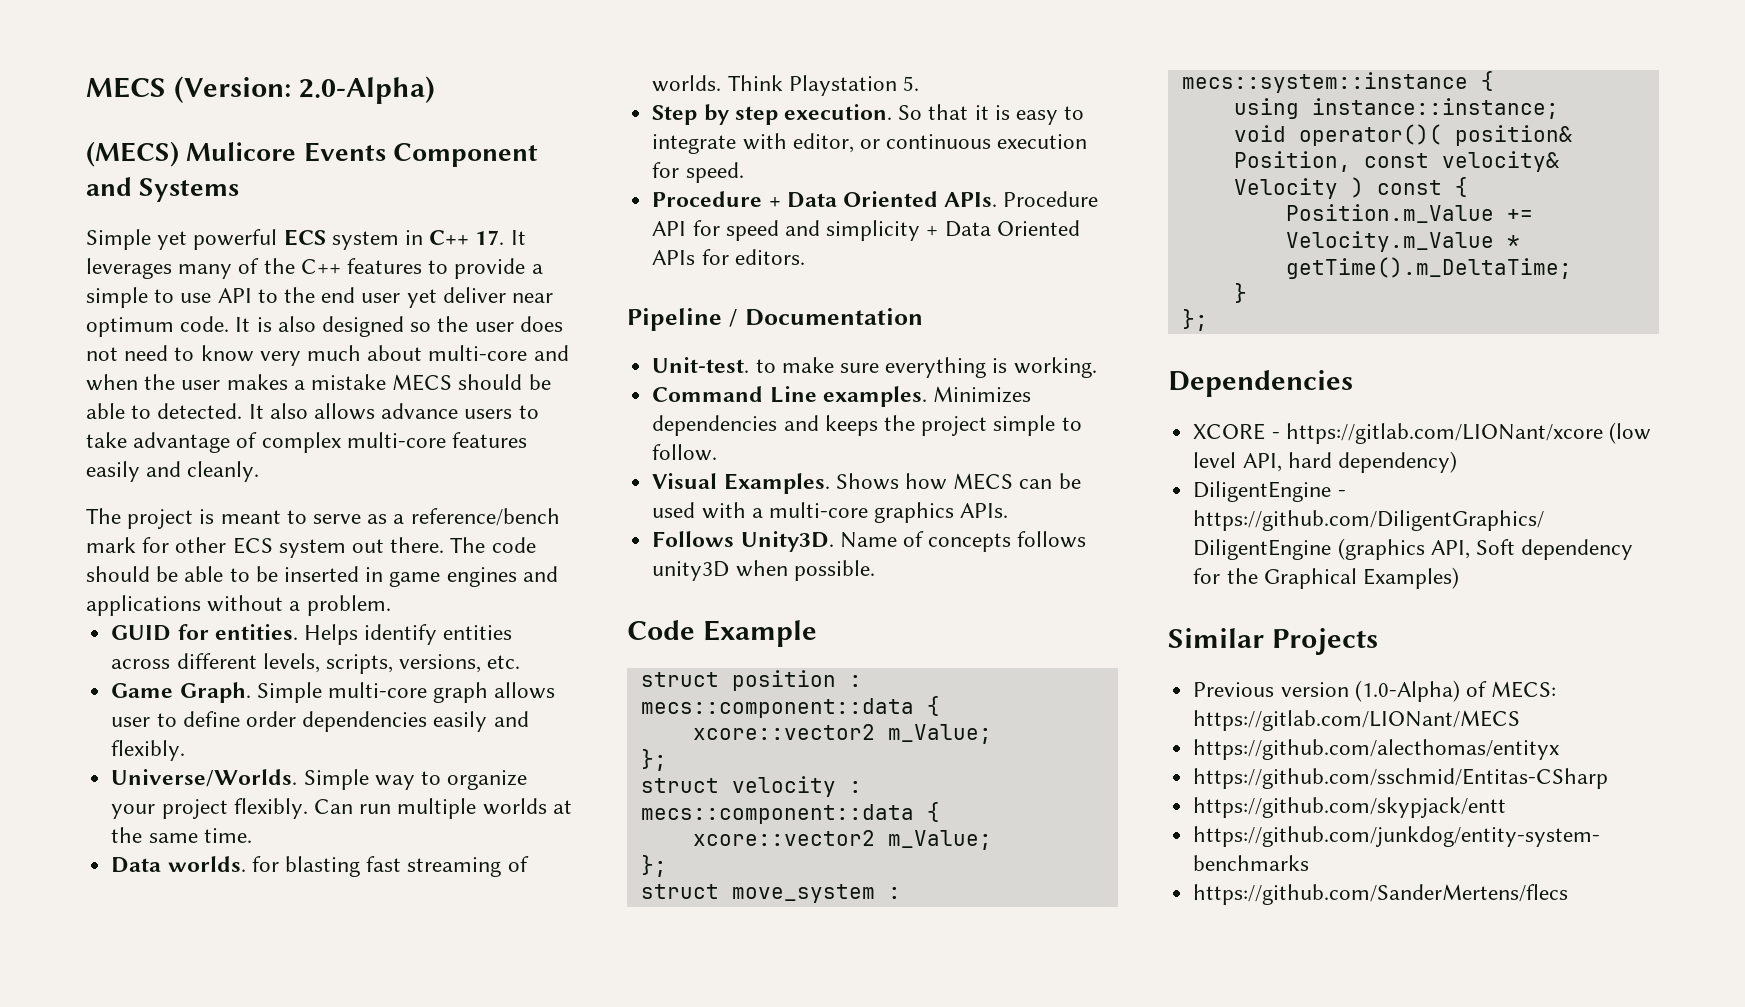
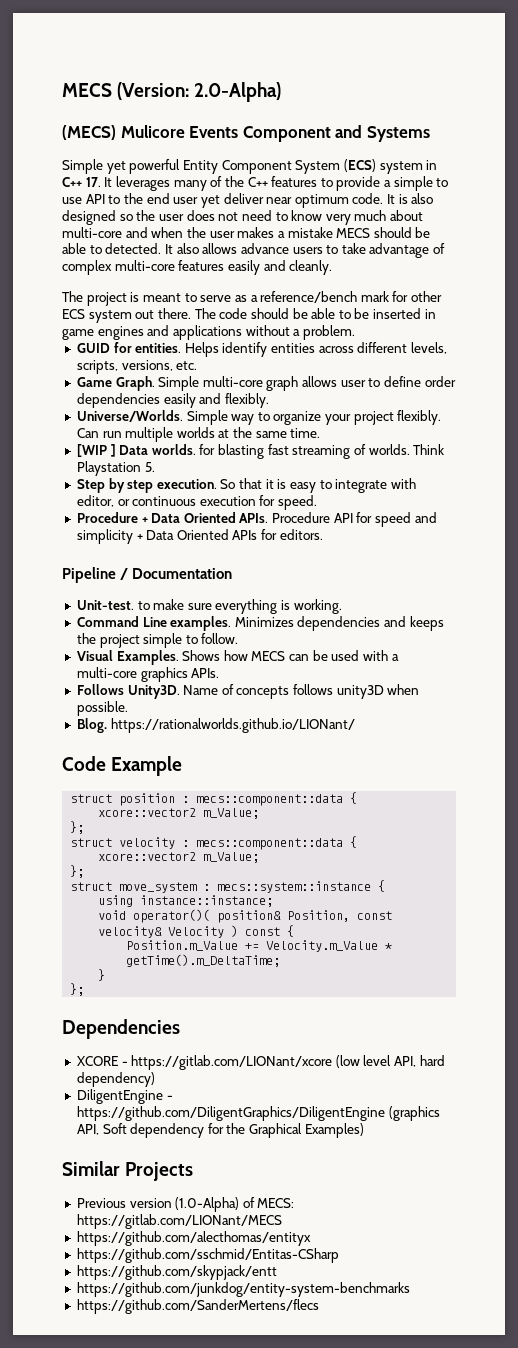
- Simple yet powerful ECS system in C++ 17. It leverages many of the C++ features to provide a simple to use API to the end user yet deliver near optimum code.
+ Simple yet powerful Entity Component System (ECS) system in C++ 17. It leverages many of the C++ features to provide a simple to use API to the end user yet deliver near optimum code.
- Data worlds. for blasting fast streaming of worlds.
+ [WIP ] Data worlds. for blasting fast streaming of worlds.
+ Blog. https://rationalworlds.github.io/LIONant/

